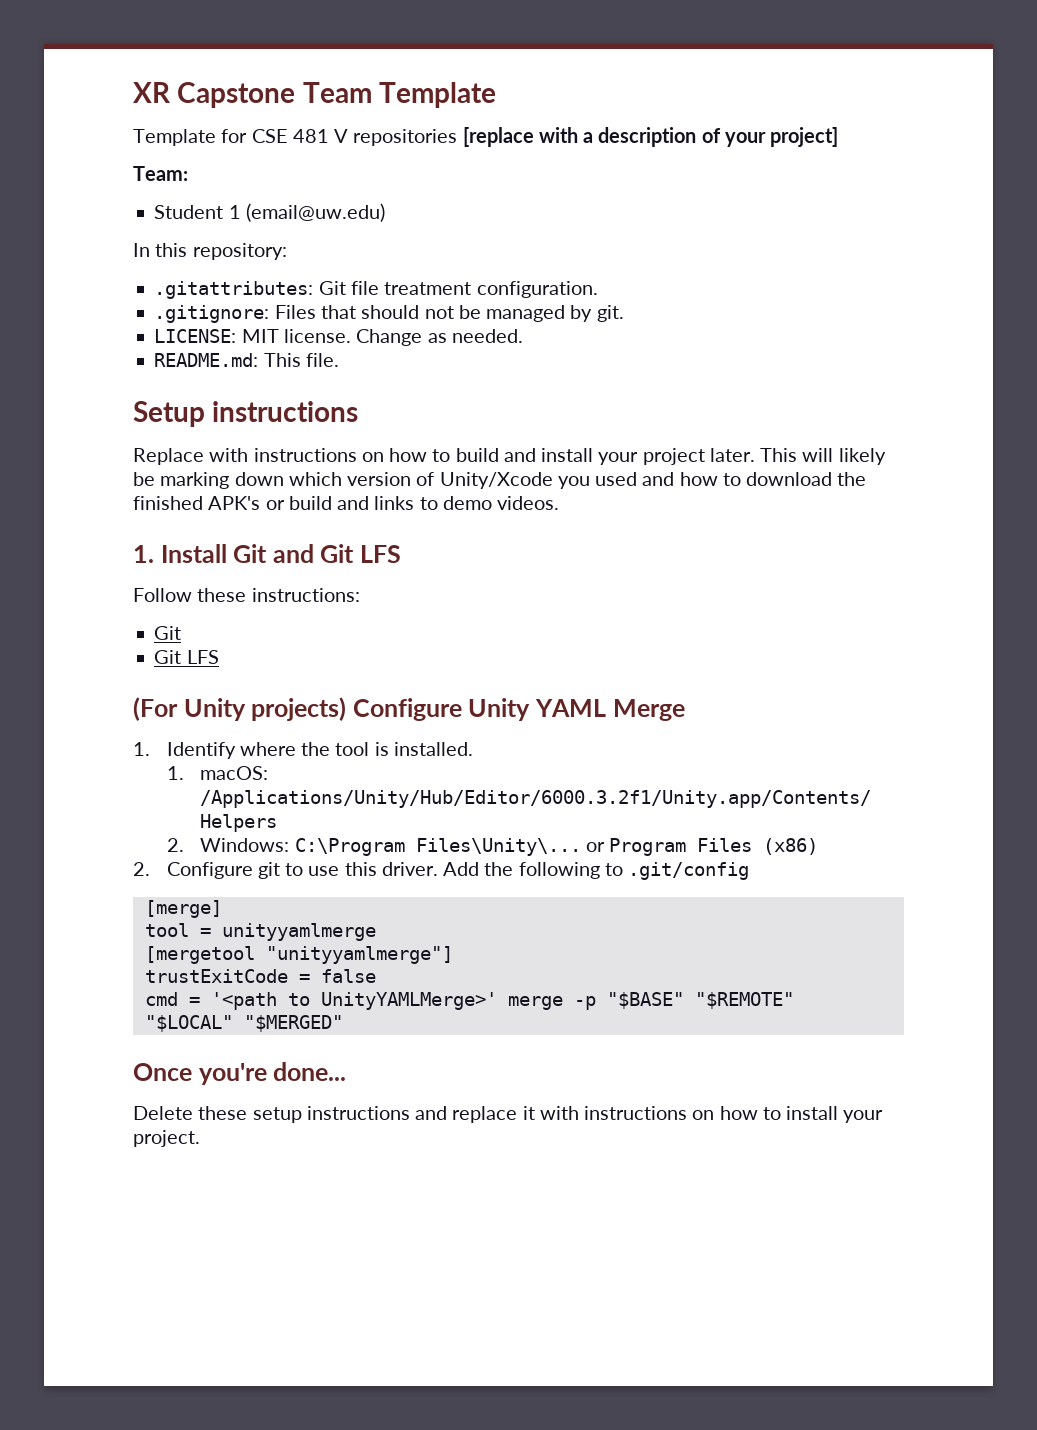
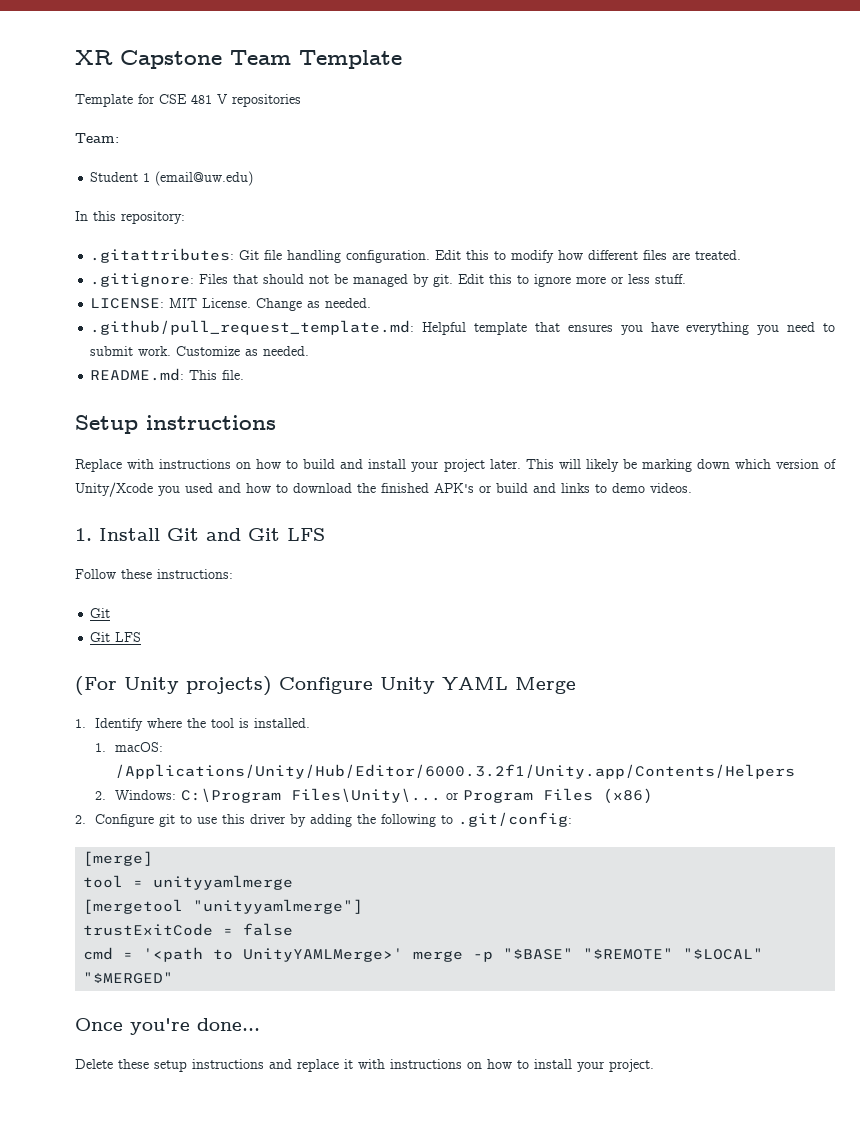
- Template for CSE 481 V repositories [replace with a description of your project]
+ Template for CSE 481 V repositories
- .gitattributes: Git file treatment configuration.
+ .gitattributes: Git file handling configuration. Edit this to modify how different files are treated.
+ Edit this to ignore more or less stuff.
- LICENSE: MIT license.
+ LICENSE: MIT License.
+ .github/pull_request_template.md: Helpful template that ensures you have everything you need to submit work. Customize as needed.
- 2. Configure git to use this driver. Add the following to .git/config
+ 2. Configure git to use this driver by adding the following to .git/config:

